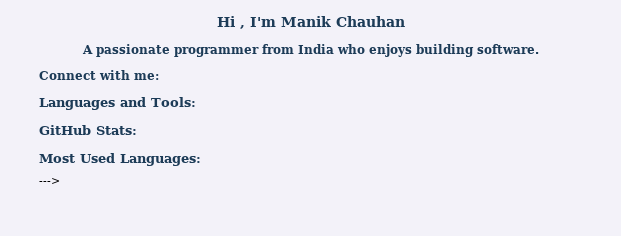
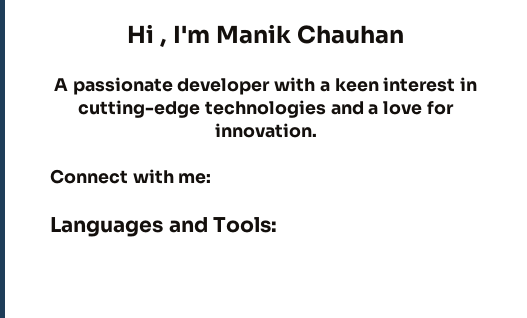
- A passionate programmer from India who enjoys building software.
+ A passionate developer with a keen interest in cutting-edge technologies and a love for innovation.
- GitHub Stats:
- Most Used Languages:
- --->

